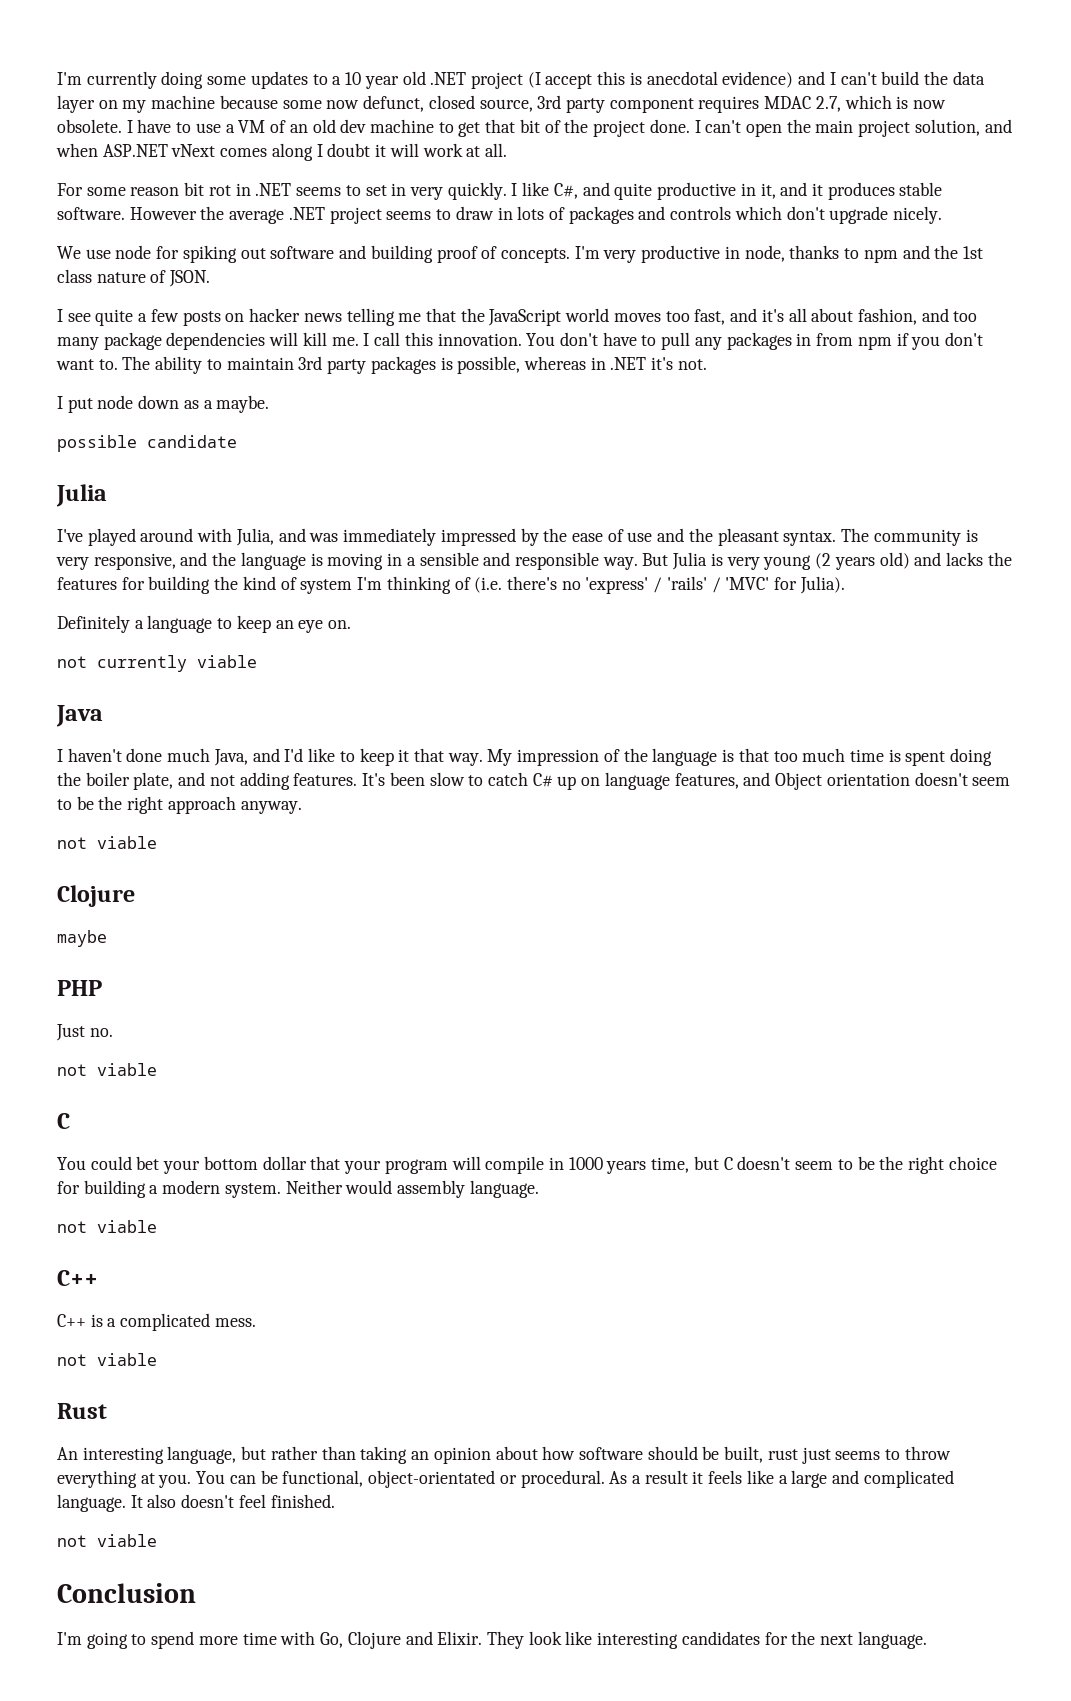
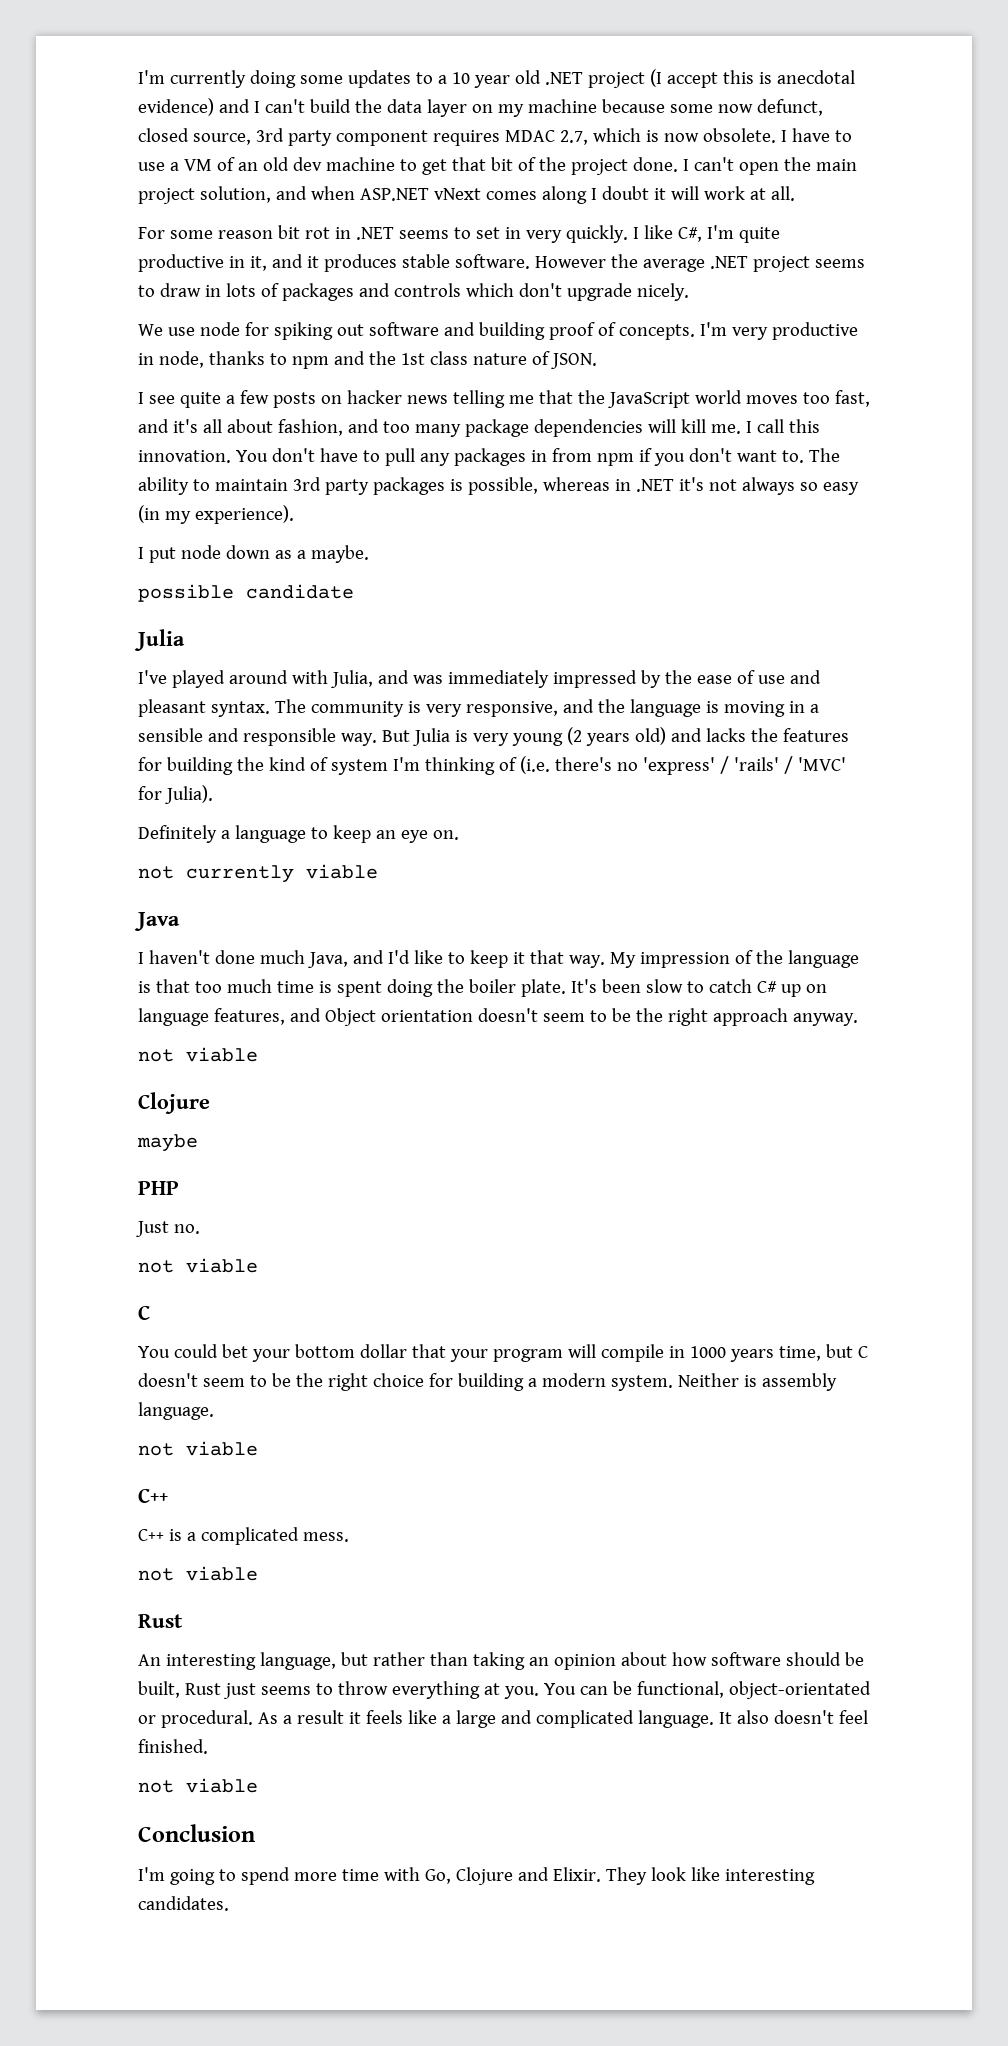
- I like C#, and quite productive in it, and it produces stable software.
+ I like C#, I'm quite productive in it, and it produces stable software.
- The ability to maintain 3rd party packages is possible, whereas in .NET it's not.
+ The ability to maintain 3rd party packages is possible, whereas in .NET it's not always so easy (in my experience).
- I've played around with Julia, and was immediately impressed by the ease of use and the pleasant syntax.
+ I've played around with Julia, and was immediately impressed by the ease of use and pleasant syntax.
- My impression of the language is that too much time is spent doing the boiler plate, and not adding features.
+ My impression of the language is that too much time is spent doing the boiler plate.
- Neither would assembly language.
+ Neither is assembly language.
- An interesting language, but rather than taking an opinion about how software should be built, rust just seems to throw everything at you.
+ An interesting language, but rather than taking an opinion about how software should be built, Rust just seems to throw everything at you.
- They look like interesting candidates for the next language.
+ They look like interesting candidates.

